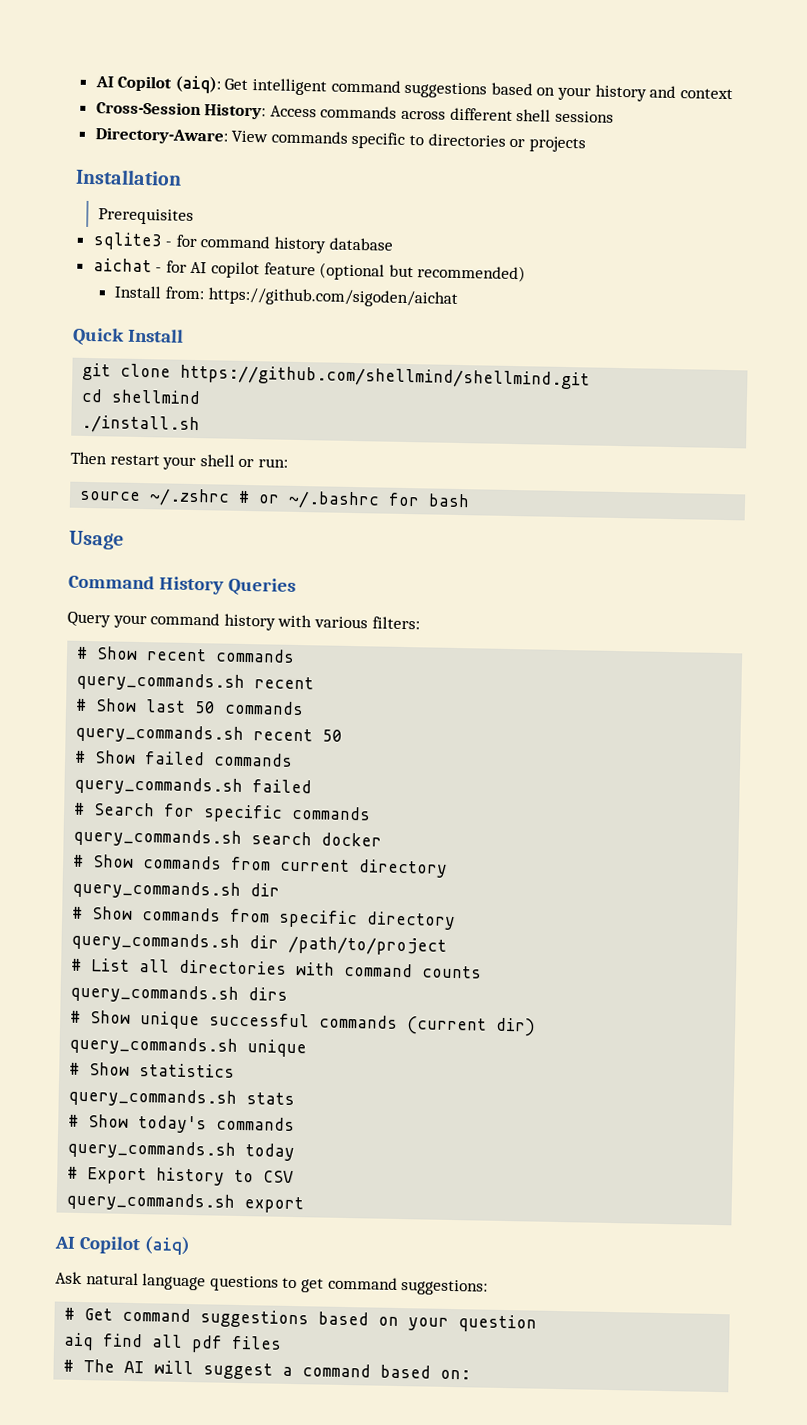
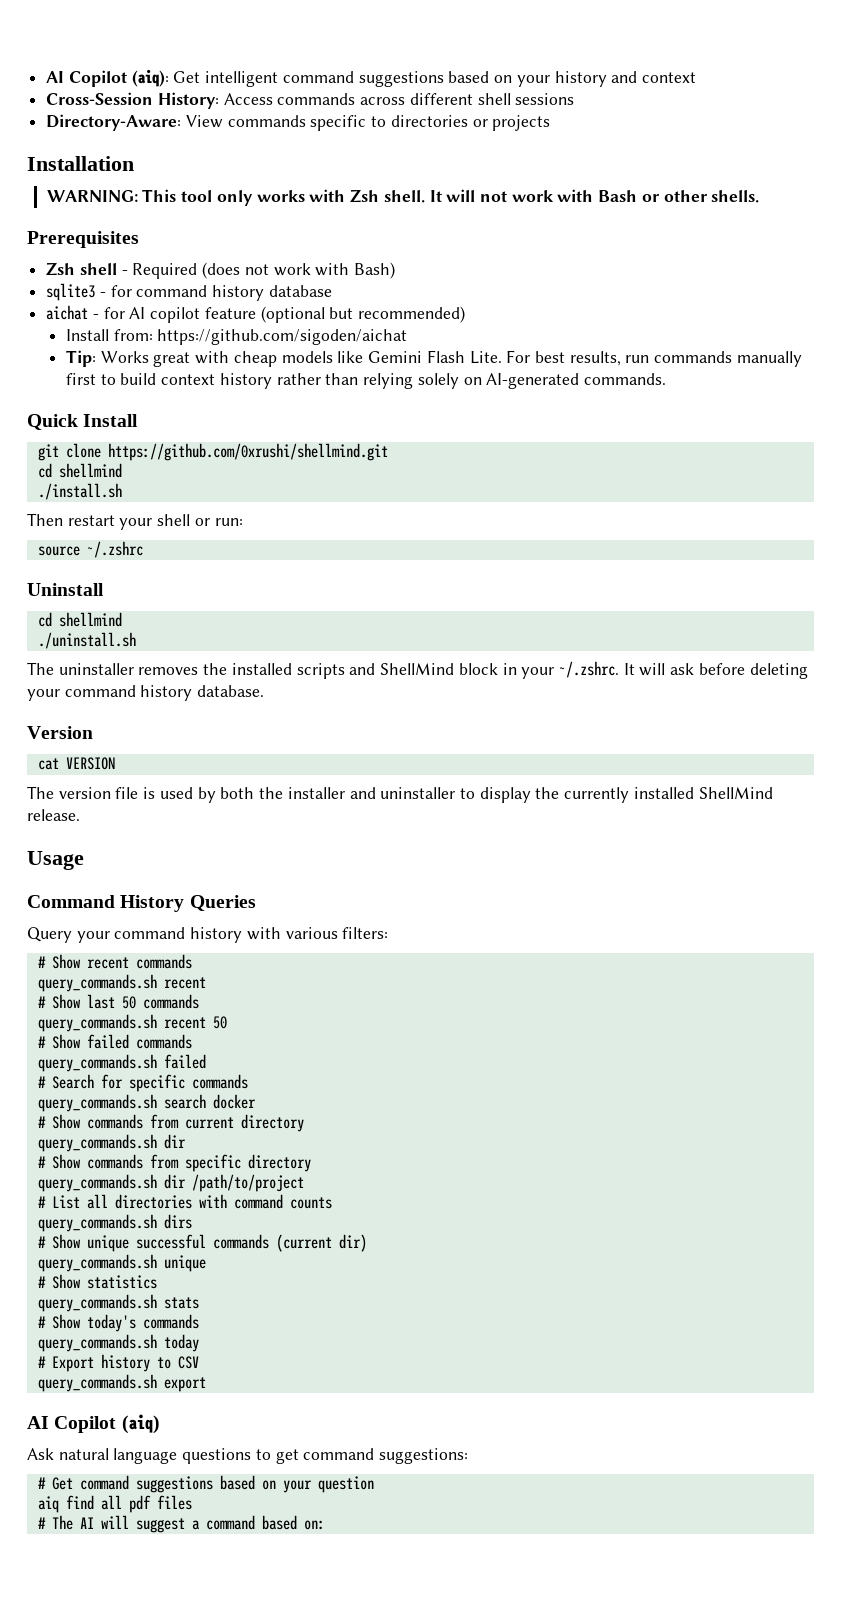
+ WARNING: This tool only works with Zsh shell. It will not work with Bash or other shells.
  Prerequisites
+ Zsh shell - Required (does not work with Bash)
+ Tip: Works great with cheap models like Gemini Flash Lite. For best results, run commands manually first to build context history rather than relying solely on AI-generated commands.
- git clone https://github.com/shellmind/shellmind.git
+ git clone https://github.com/0xrushi/shellmind.git
- source ~/.zshrc # or ~/.bashrc for bash
+ source ~/.zshrc
+ Uninstall
+ cd shellmind
+ ./uninstall.sh
+ The uninstaller removes the installed scripts and ShellMind block in your ~/.zshrc. It will ask before deleting your command history database.
+ Version
+ cat VERSION
+ The version file is used by both the installer and uninstaller to display the currently installed ShellMind release.

